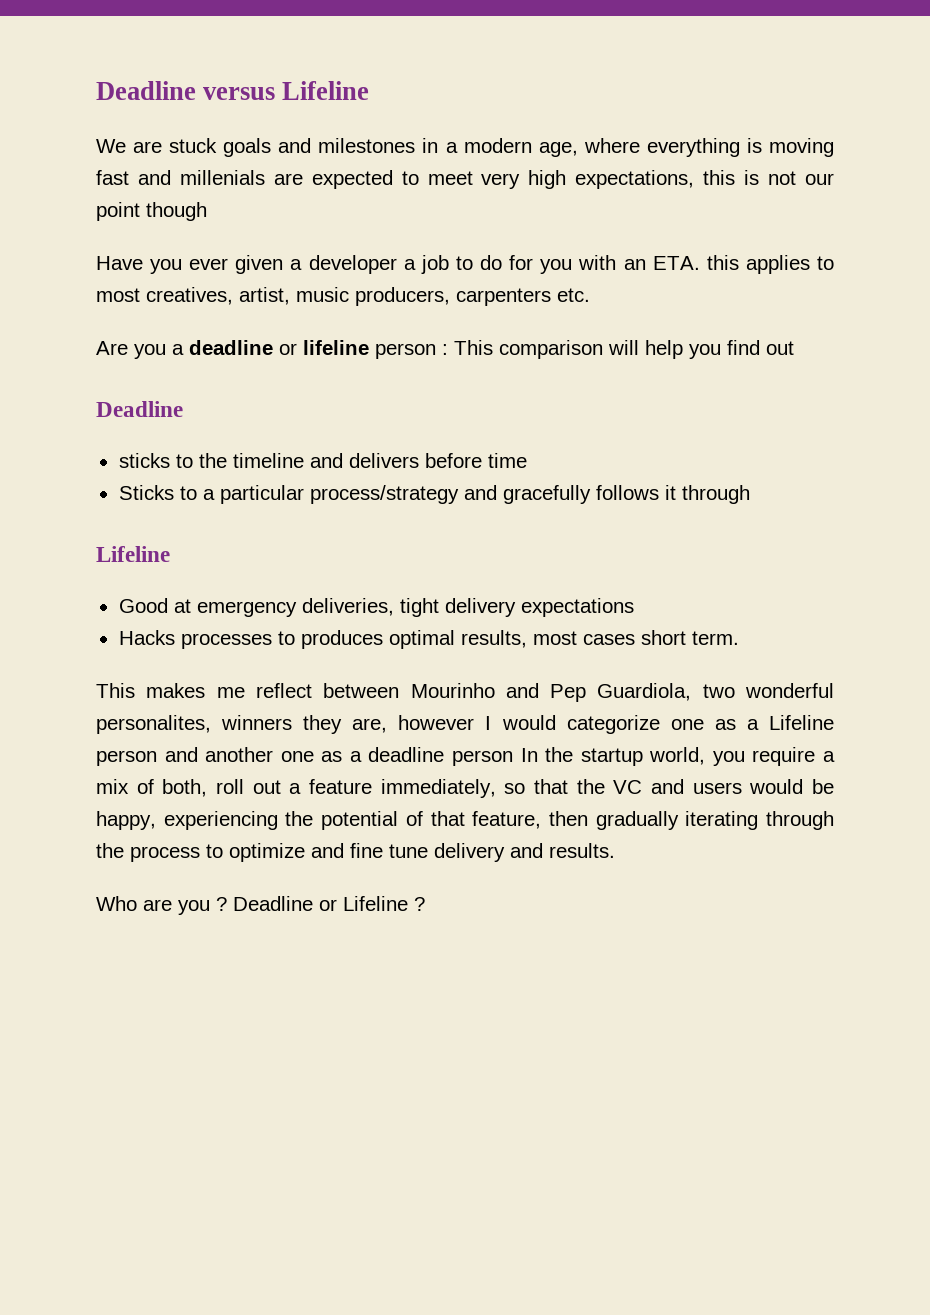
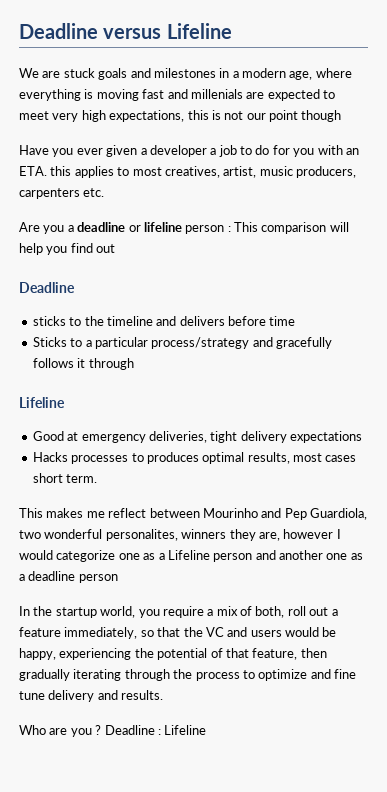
- This makes me reflect between Mourinho and Pep Guardiola, two wonderful personalites, winners they are, however I would categorize one as a Lifeline person and another one as a deadline person In the startup world, you require a mix of both, roll out a feature immediately, so that the VC and users would be happy, experiencing the potential of that feature, then gradually iterating through the process to optimize and fine tune delivery and results.
+ This makes me reflect between Mourinho and Pep Guardiola, two wonderful personalites, winners they are, however I would categorize one as a Lifeline person and another one as a deadline person
+ In the startup world, you require a mix of both, roll out a feature immediately, so that the VC and users would be happy, experiencing the potential of that feature, then gradually iterating through the process to optimize and fine tune delivery and results.
- Deadline or Lifeline ?
+ Deadline : Lifeline

